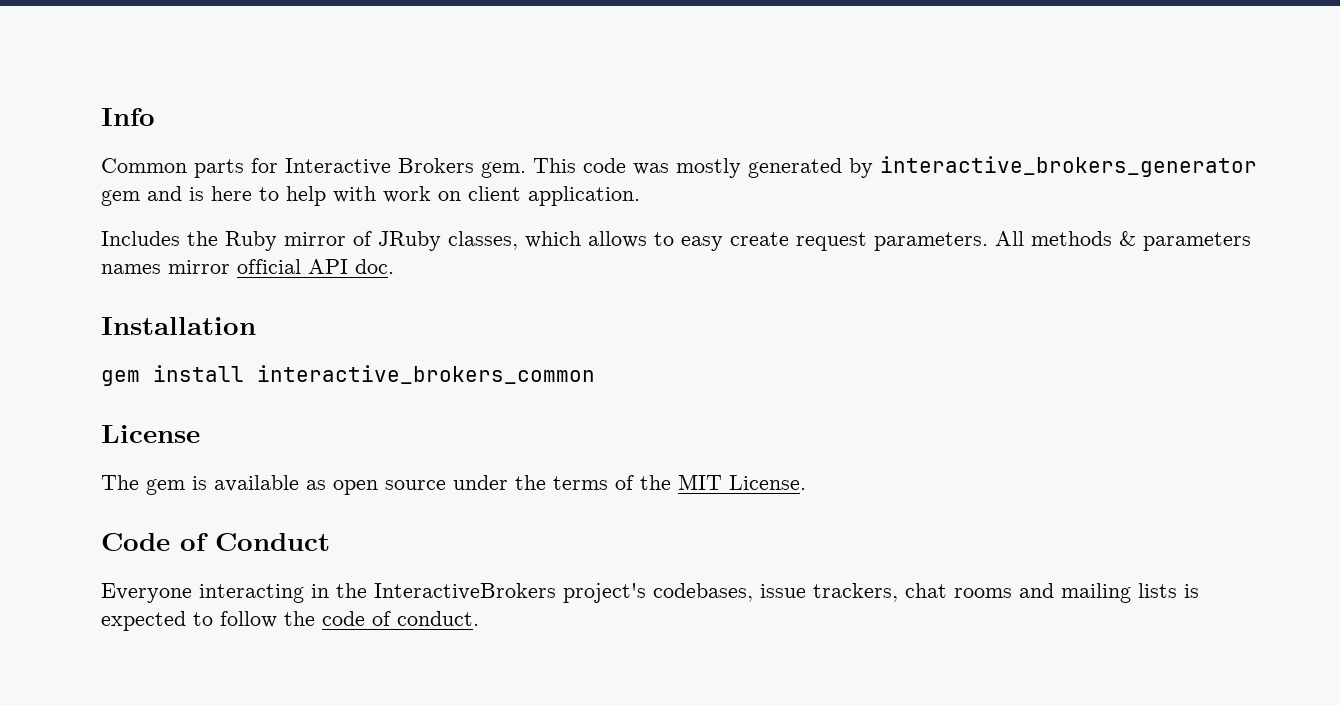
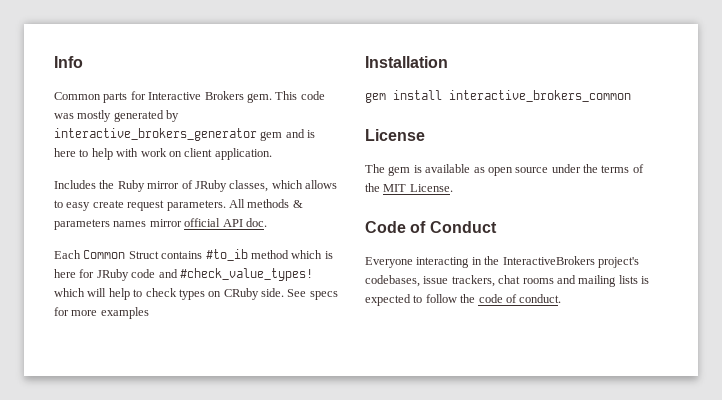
+ Each Common Struct contains #to_ib method which is here for JRuby code and #check_value_types! which will help to check types on CRuby side. See specs for more examples

